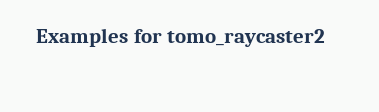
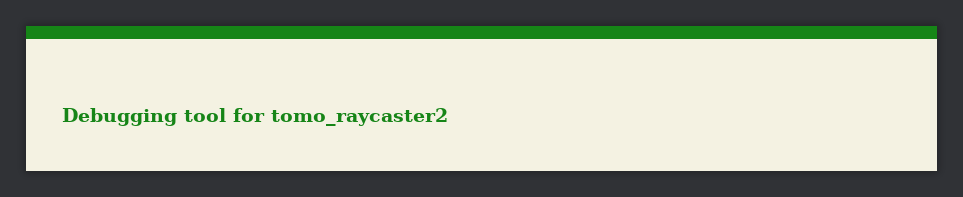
- Examples for tomo_raycaster2
+ Debugging tool for tomo_raycaster2

